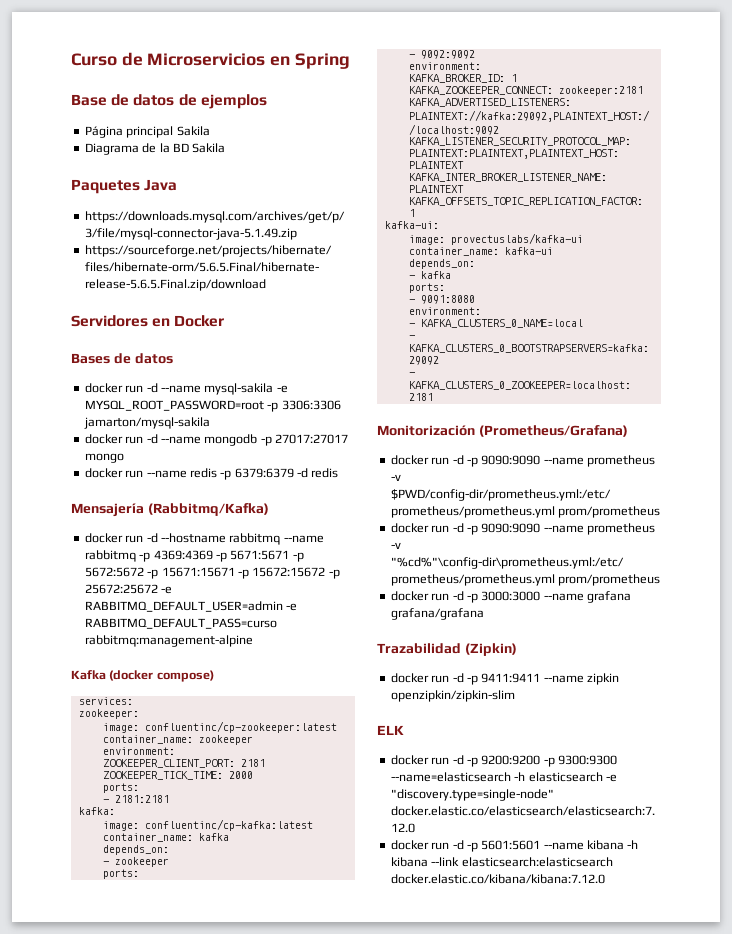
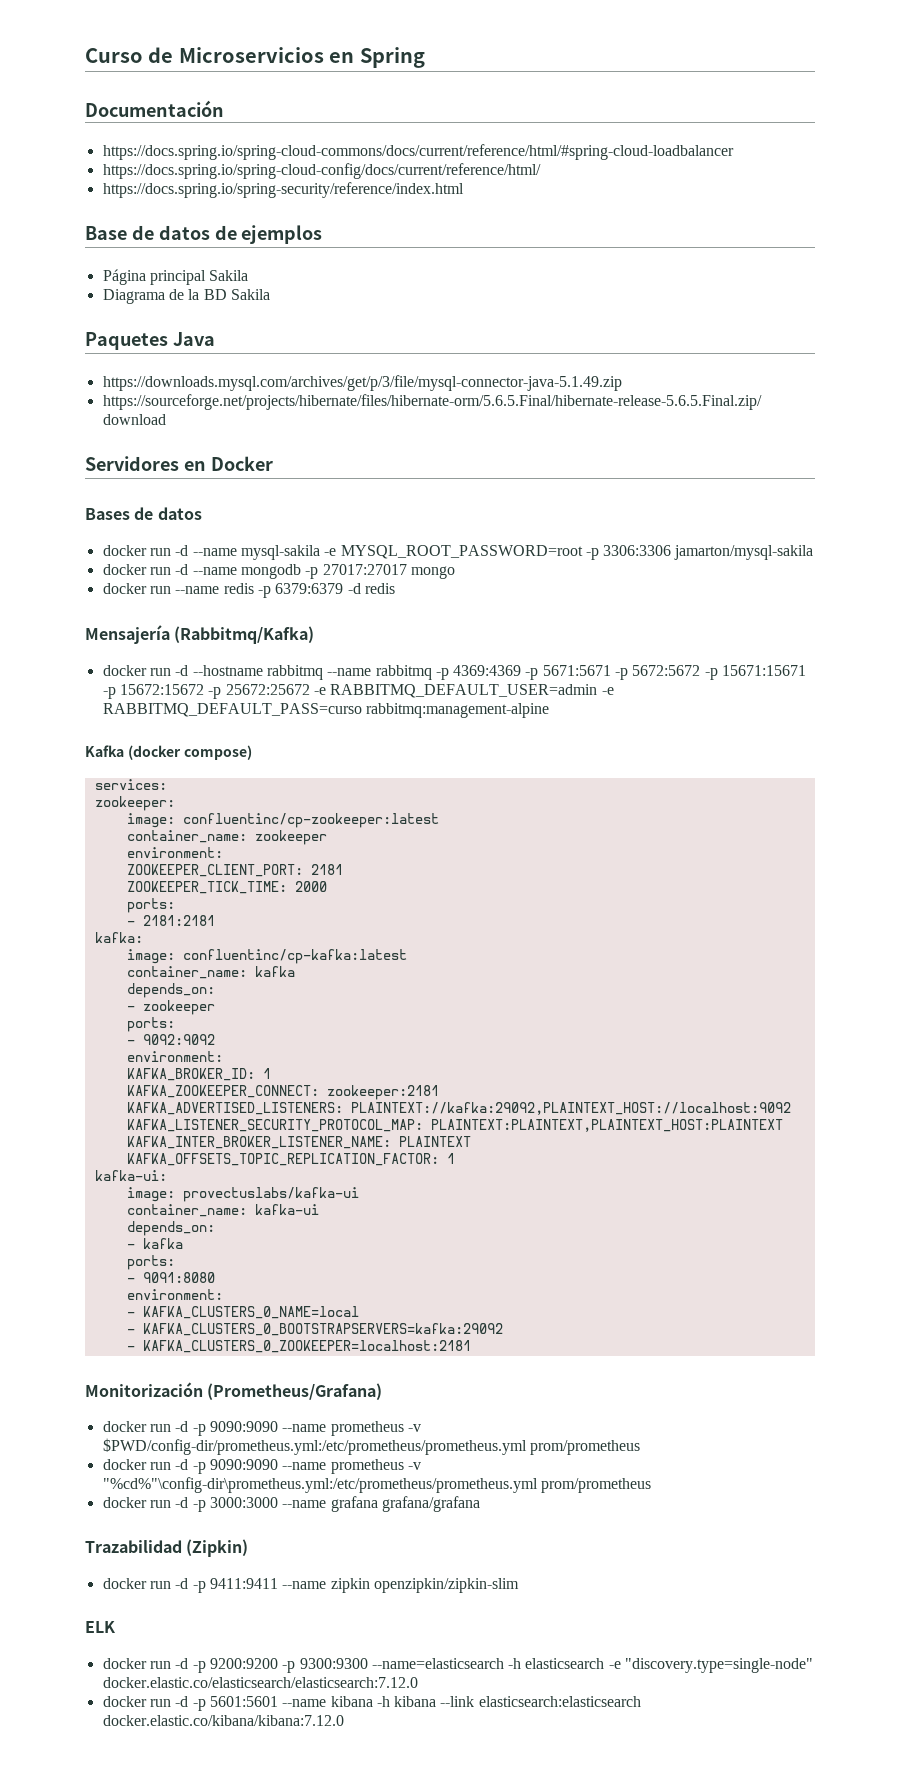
+ Documentación
+ https://docs.spring.io/spring-cloud-commons/docs/current/reference/html/#spring-cloud-loadbalancer
+ https://docs.spring.io/spring-cloud-config/docs/current/reference/html/
+ https://docs.spring.io/spring-security/reference/index.html

